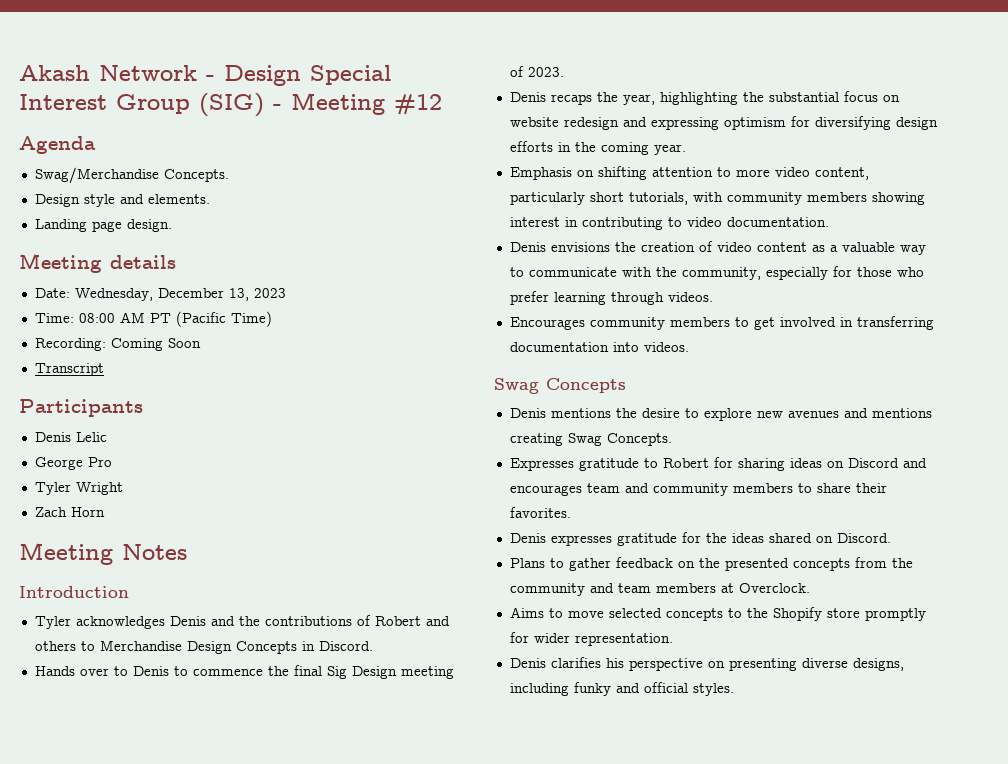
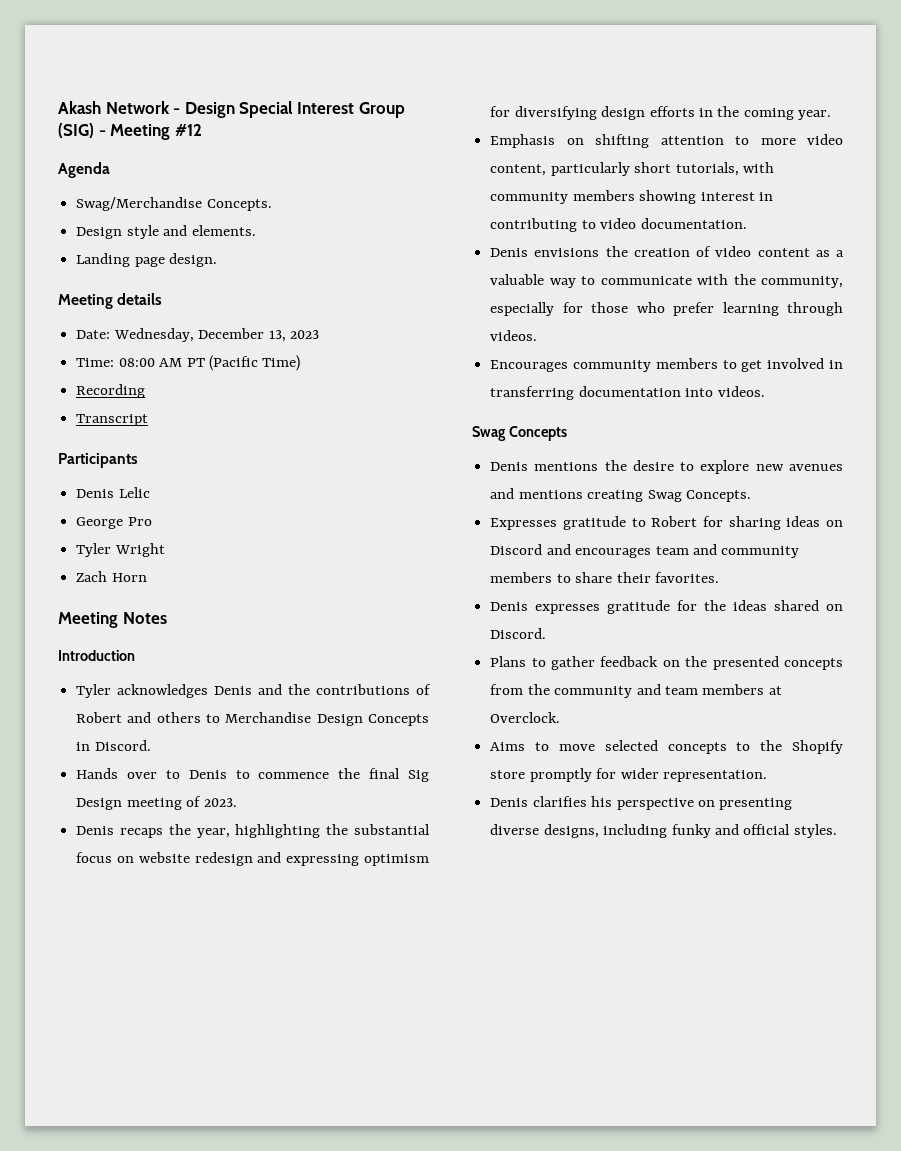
- Recording: Coming Soon
+ Recording

